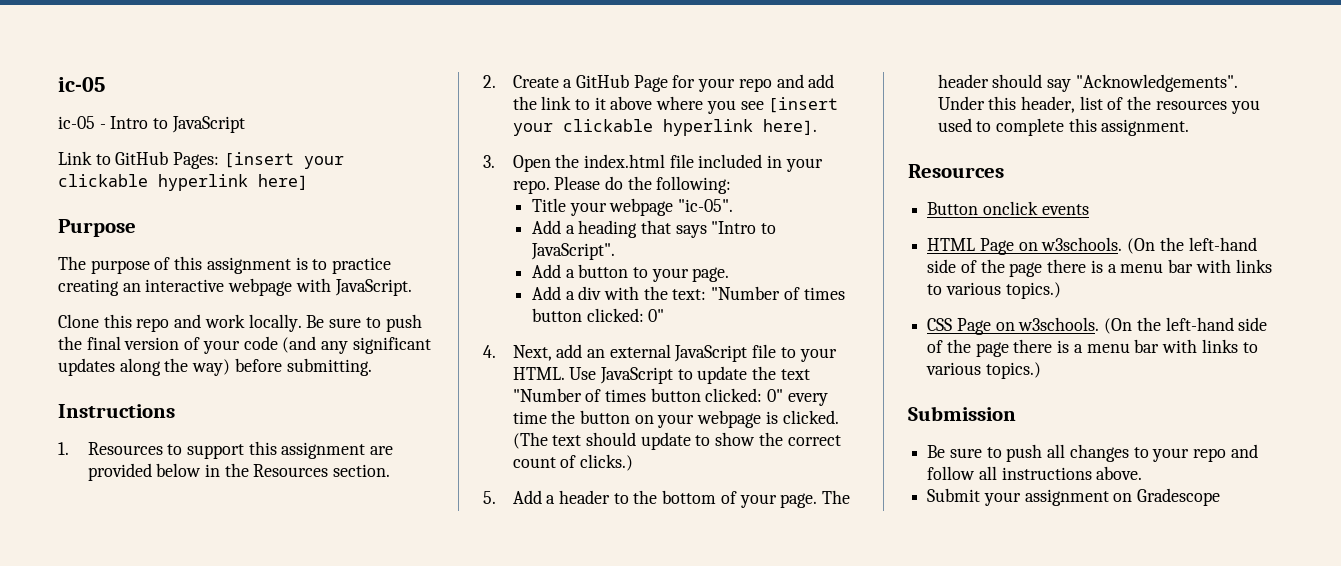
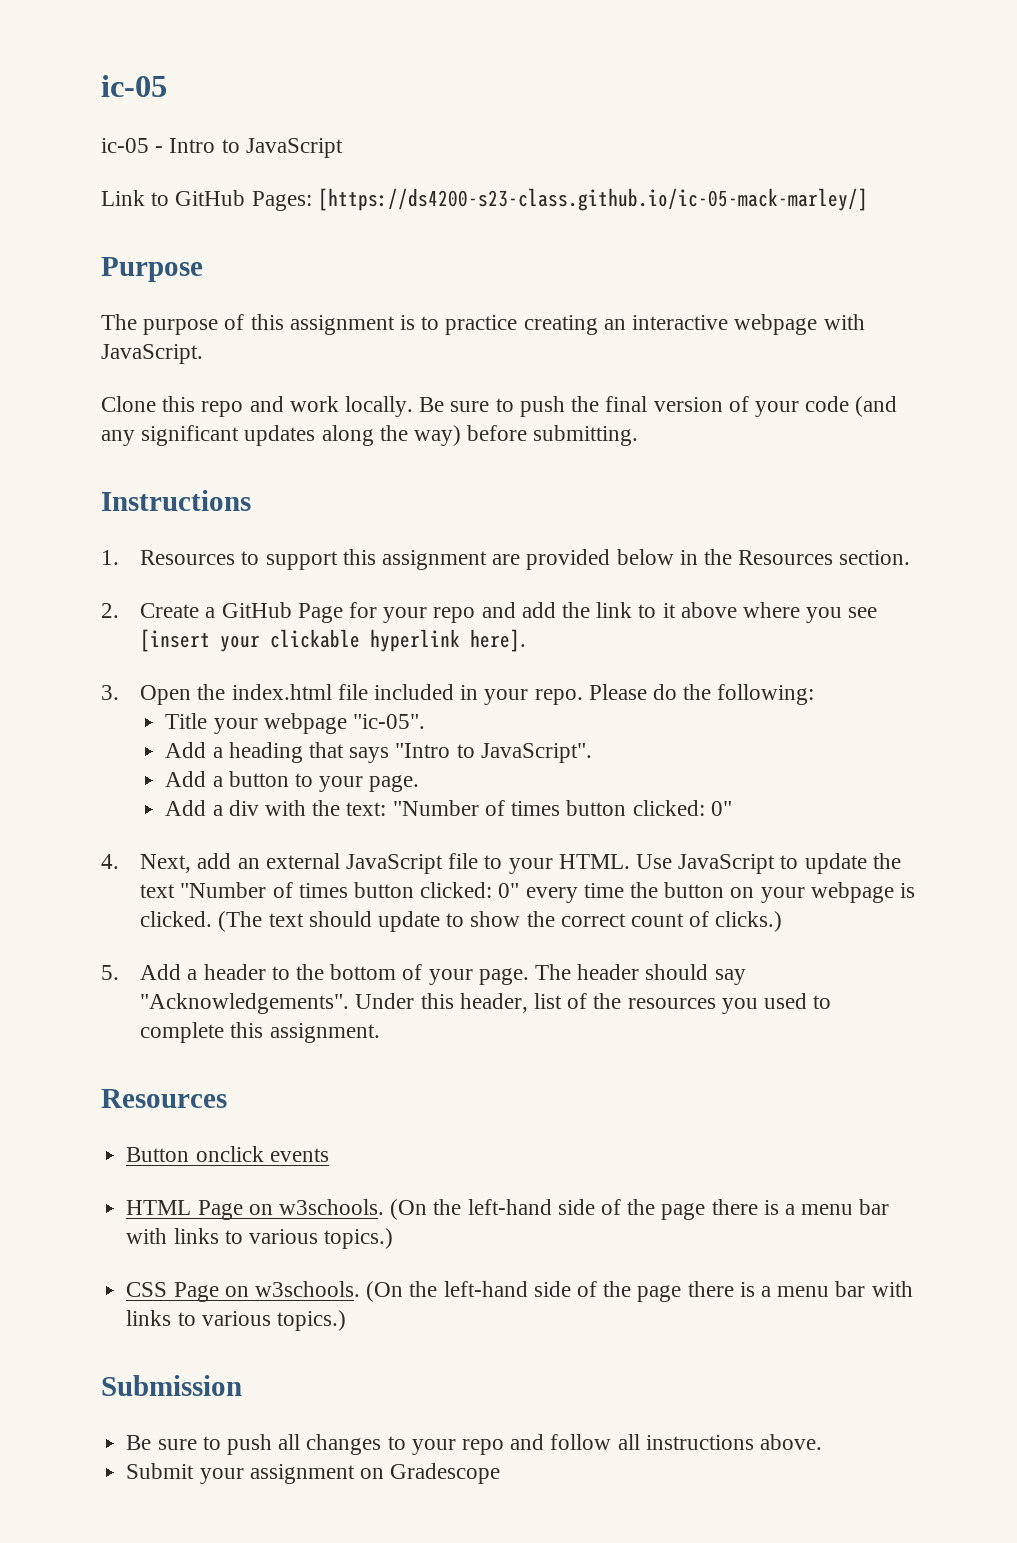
- Link to GitHub Pages: [insert your clickable hyperlink here]
+ Link to GitHub Pages: [https://ds4200-s23-class.github.io/ic-05-mack-marley/]

